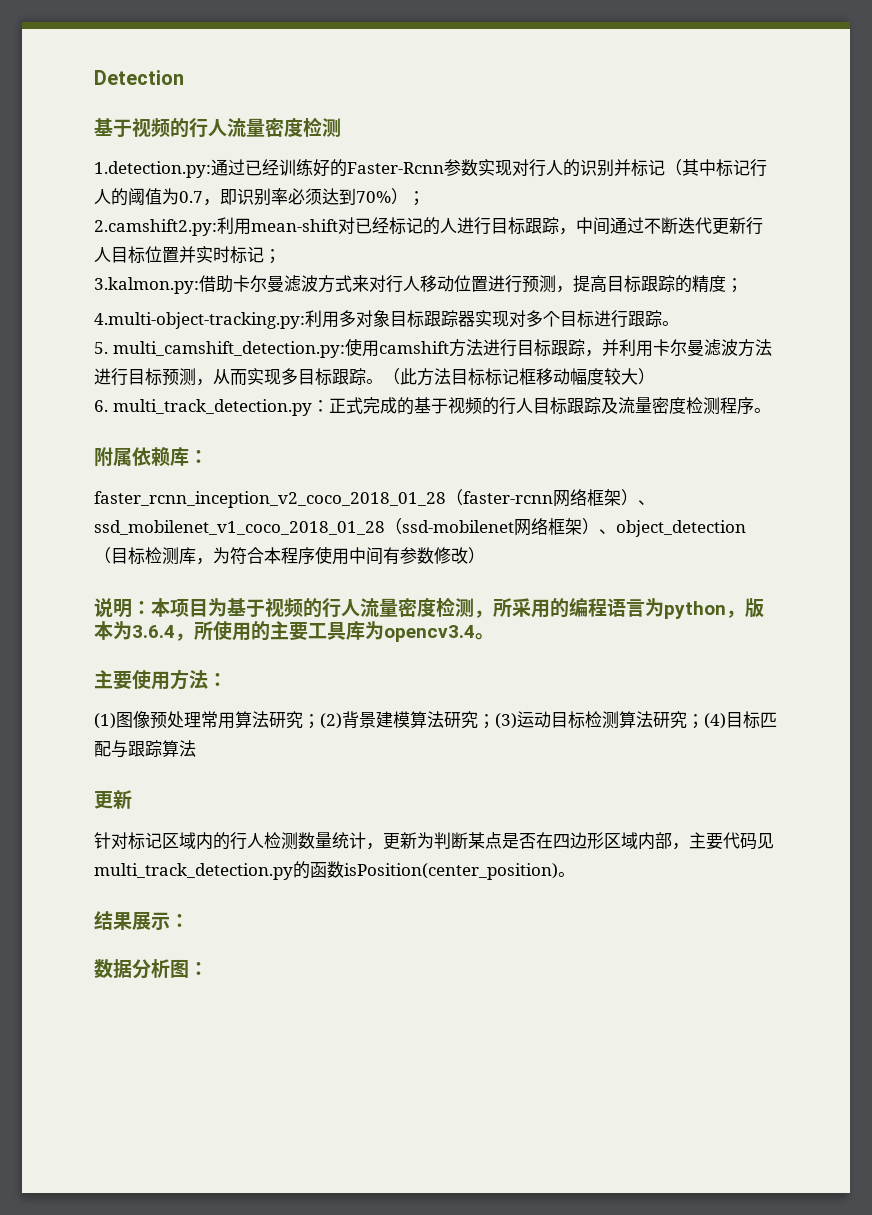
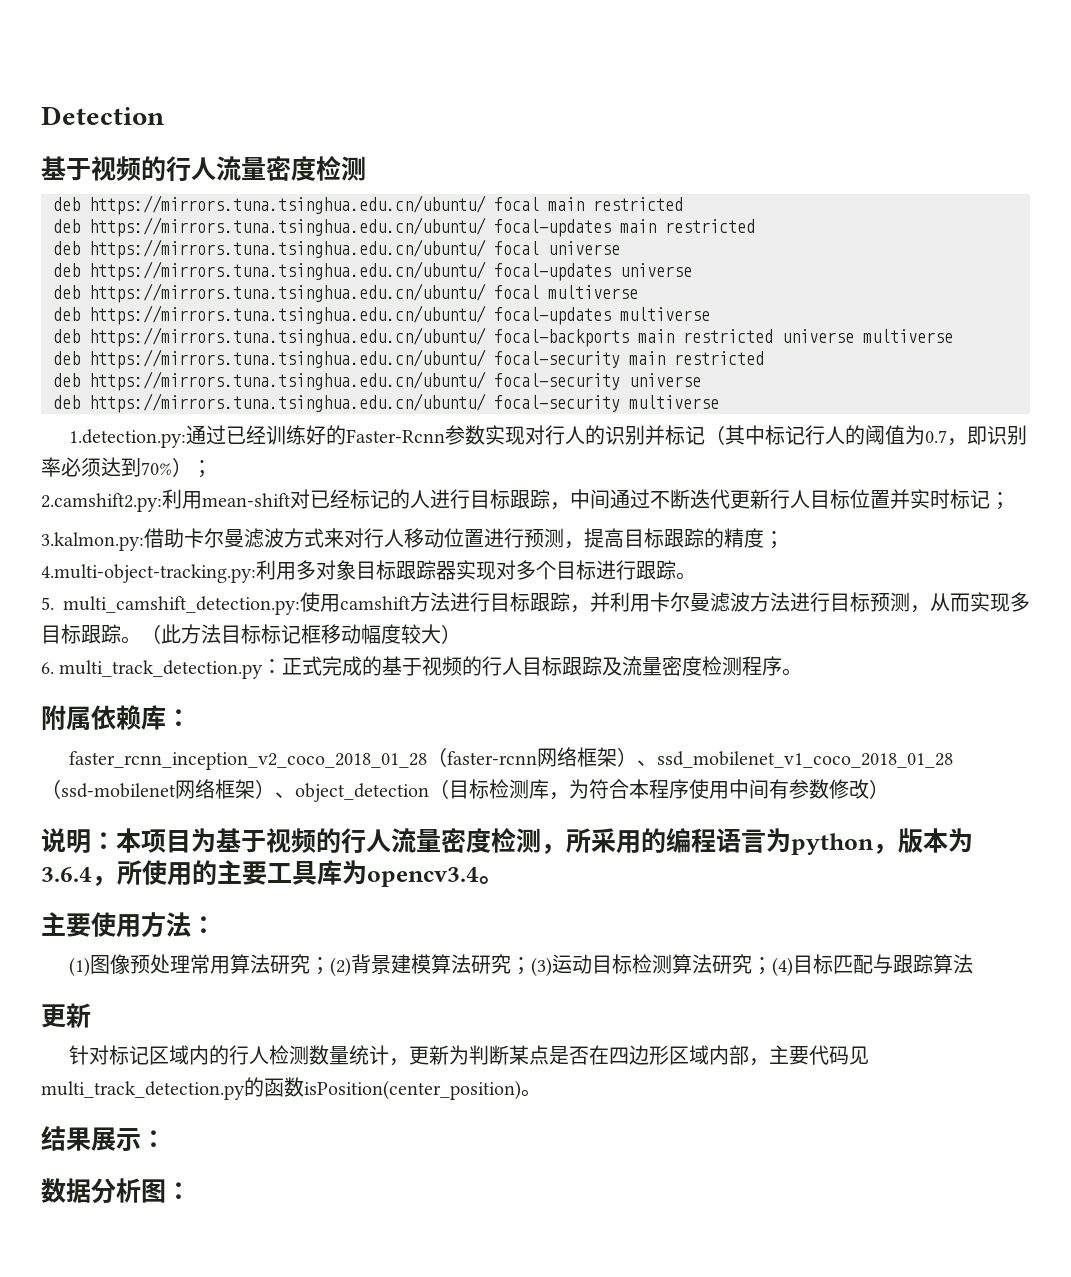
+ deb https://mirrors.tuna.tsinghua.edu.cn/ubuntu/ focal main restricted
+ deb https://mirrors.tuna.tsinghua.edu.cn/ubuntu/ focal-updates main restricted
+ deb https://mirrors.tuna.tsinghua.edu.cn/ubuntu/ focal universe
+ deb https://mirrors.tuna.tsinghua.edu.cn/ubuntu/ focal-updates universe
+ deb https://mirrors.tuna.tsinghua.edu.cn/ubuntu/ focal multiverse
+ deb https://mirrors.tuna.tsinghua.edu.cn/ubuntu/ focal-updates multiverse
+ deb https://mirrors.tuna.tsinghua.edu.cn/ubuntu/ focal-backports main restricted universe multiverse
+ deb https://mirrors.tuna.tsinghua.edu.cn/ubuntu/ focal-security main restricted
+ deb https://mirrors.tuna.tsinghua.edu.cn/ubuntu/ focal-security universe
+ deb https://mirrors.tuna.tsinghua.edu.cn/ubuntu/ focal-security multiverse

